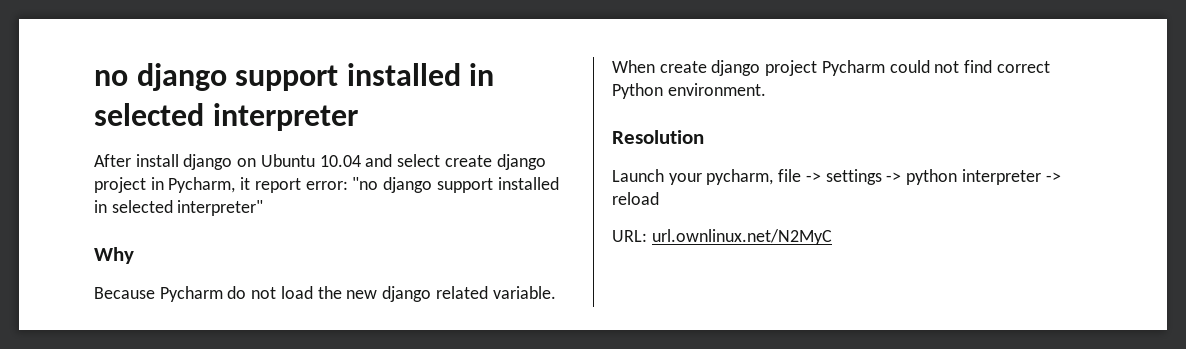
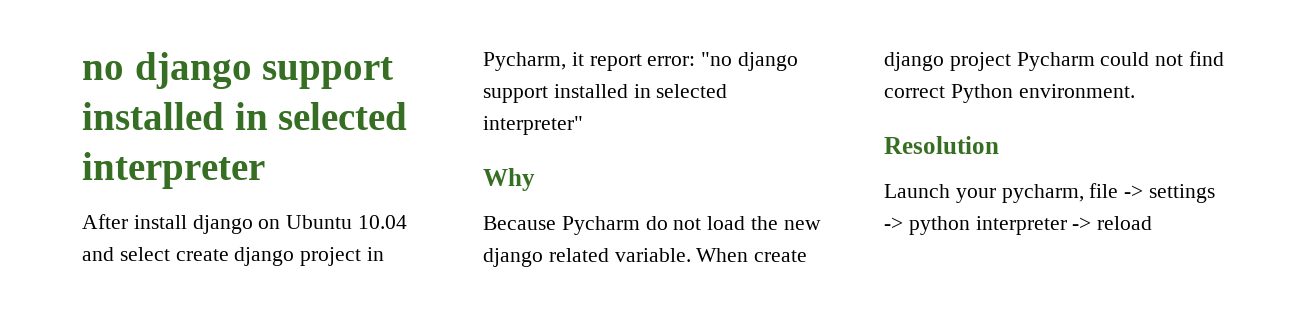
- URL: url.ownlinux.net/N2MyC

